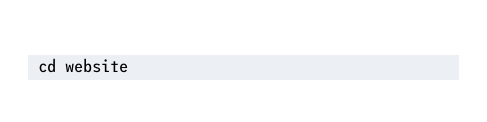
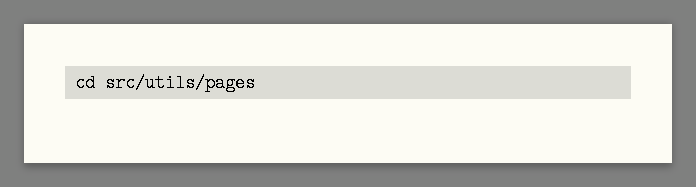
- cd website
+ cd src/utils/pages

